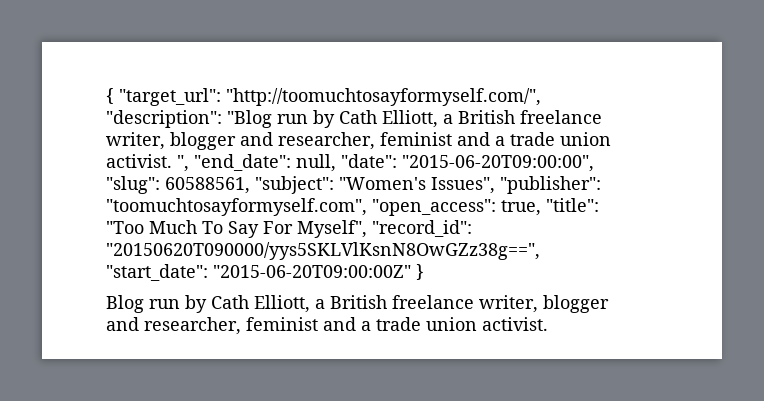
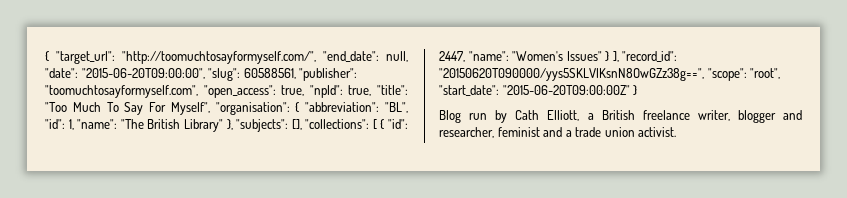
- { "target_url": "http://toomuchtosayformyself.com/", "description": "Blog run by Cath Elliott, a British freelance writer, blogger and researcher, feminist and a trade union activist. ", "end_date": null, "date": "2015-06-20T09:00:00", "slug": 60588561, "subject": "Women's Issues", "publisher": "toomuchtosayformyself.com", "open_access": true, "title": "Too Much To Say For Myself", "record_id": "20150620T090000/yys5SKLVlKsnN8OwGZz38g==", "start_date": "2015-06-20T09:00:00Z" }
+ { "target_url": "http://toomuchtosayformyself.com/", "end_date": null, "date": "2015-06-20T09:00:00", "slug": 60588561, "publisher": "toomuchtosayformyself.com", "open_access": true, "npld": true, "title": "Too Much To Say For Myself", "organisation": { "abbreviation": "BL", "id": 1, "name": "The British Library" }, "subjects": [], "collections": [ { "id": 2447, "name": "Women's Issues" } ], "record_id": "20150620T090000/yys5SKLVlKsnN8OwGZz38g==", "scope": "root", "start_date": "2015-06-20T09:00:00Z" }

